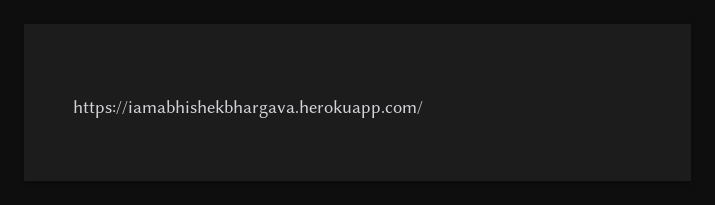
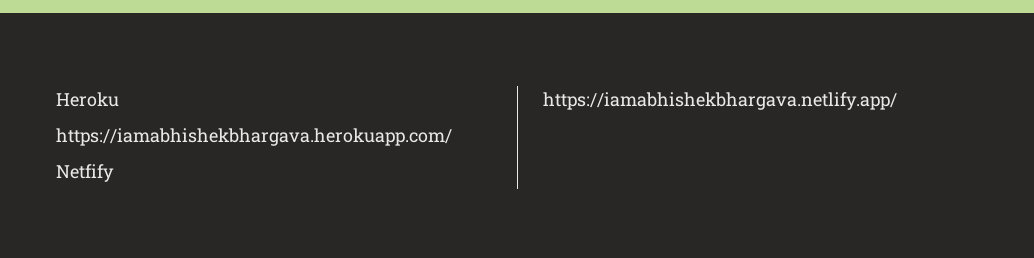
+ Heroku
+ Netfify
+ https://iamabhishekbhargava.netlify.app/

